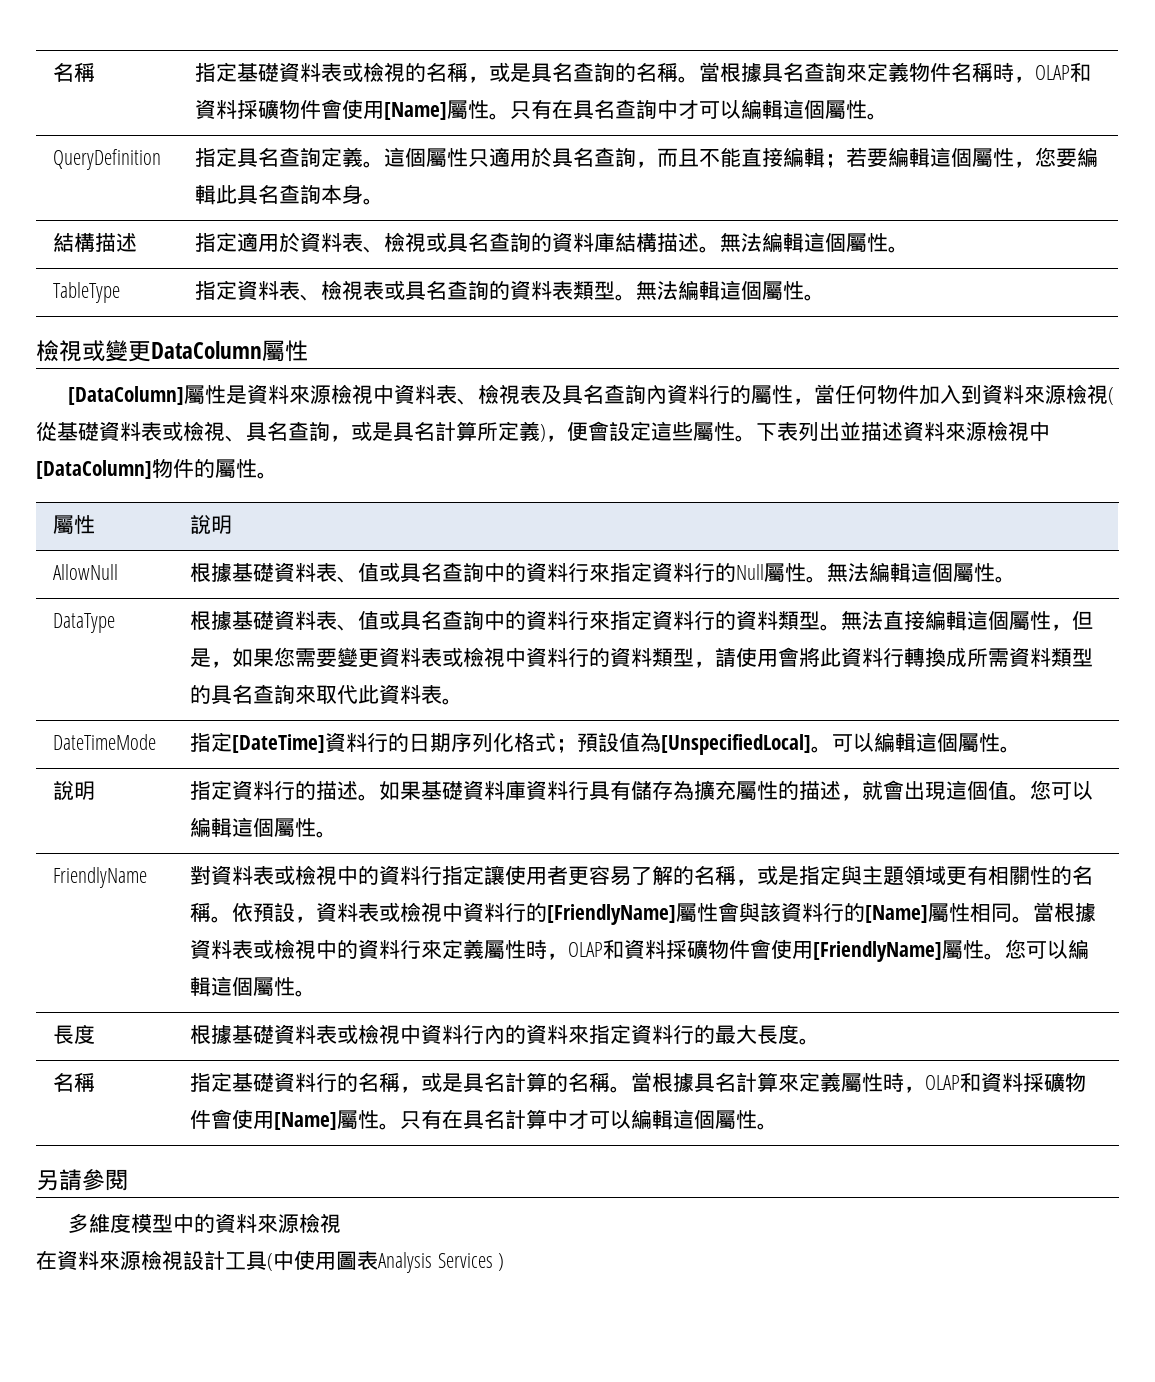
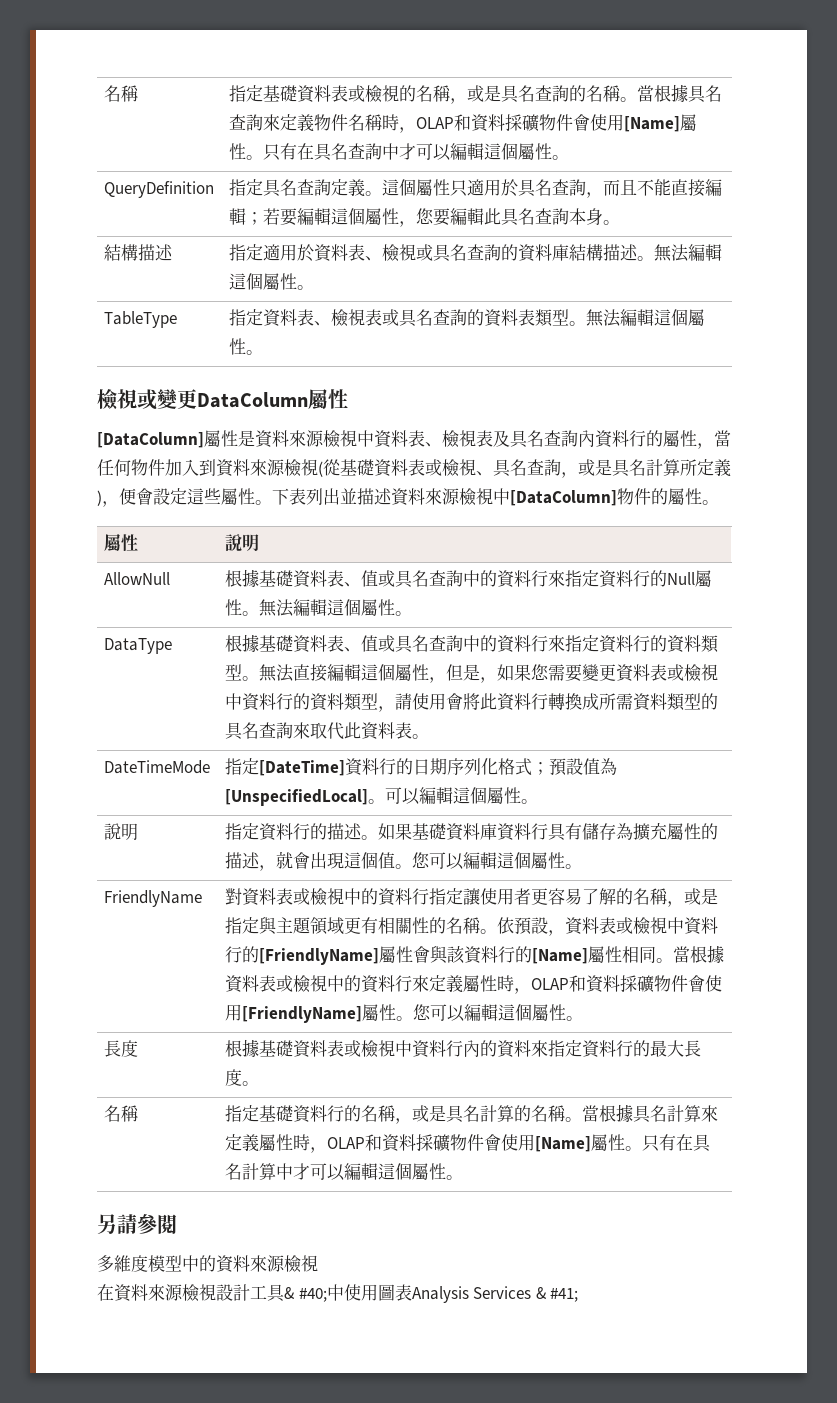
- 在資料來源檢視設計工具(中使用圖表Analysis Services )
+ 在資料來源檢視設計工具& #40;中使用圖表Analysis Services & #41;

